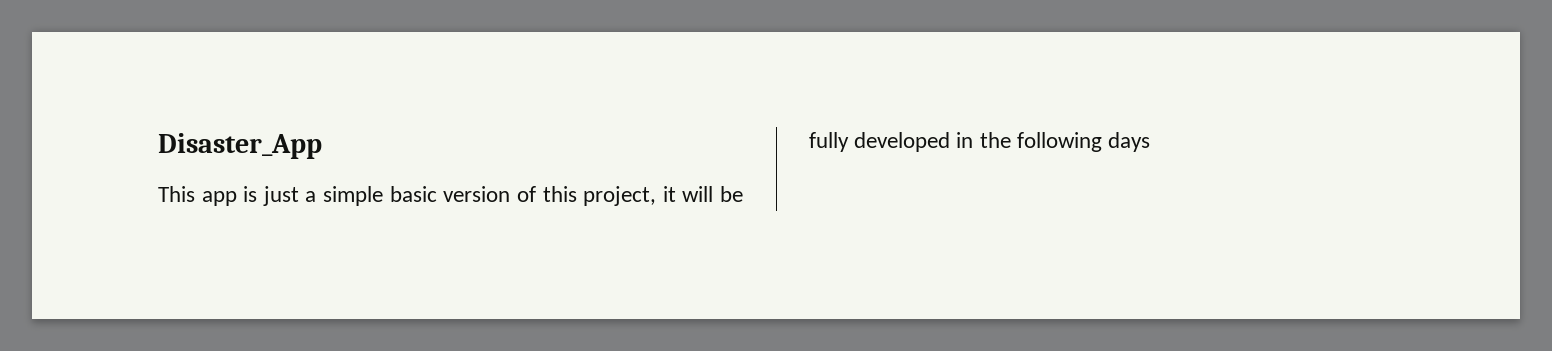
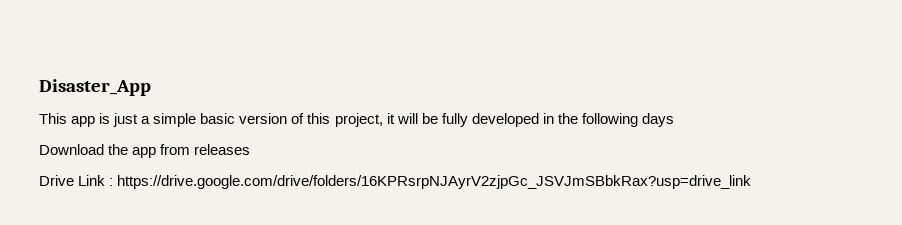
+ Download the app from releases
+ Drive Link : https://drive.google.com/drive/folders/16KPRsrpNJAyrV2zjpGc_JSVJmSBbkRax?usp=drive_link

